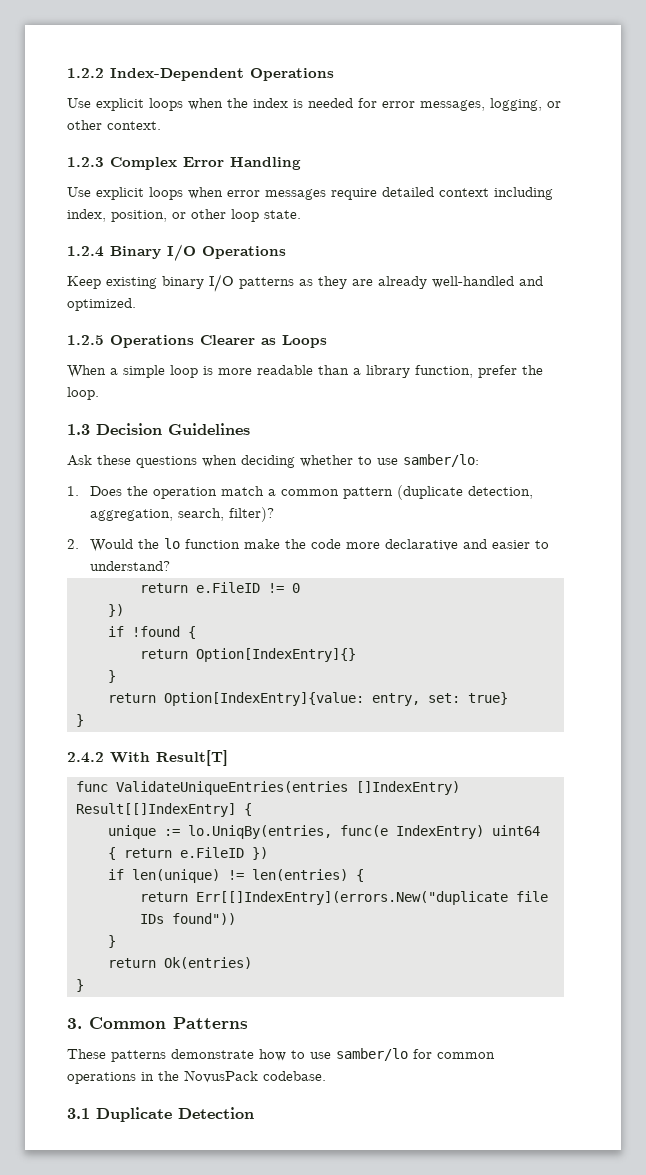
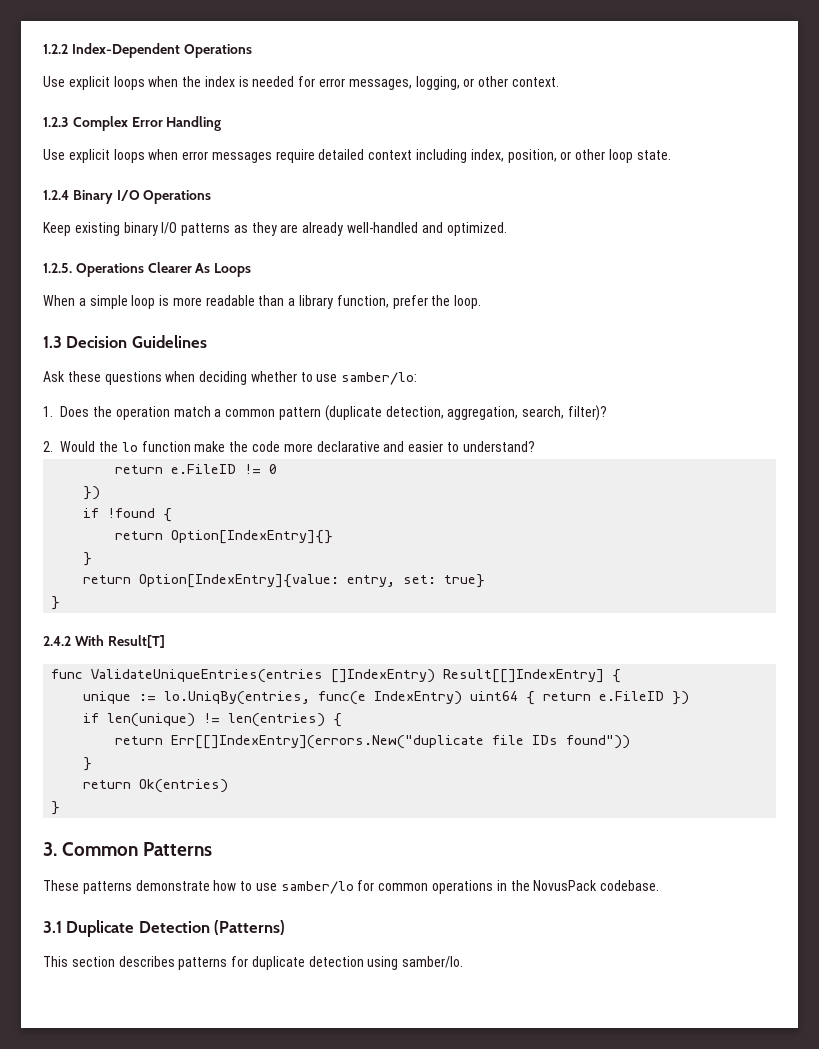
- 1.2.5 Operations Clearer as Loops
+ 1.2.5. Operations Clearer As Loops
- 3.1 Duplicate Detection
+ 3.1 Duplicate Detection (Patterns)
+ This section describes patterns for duplicate detection using samber/lo.

